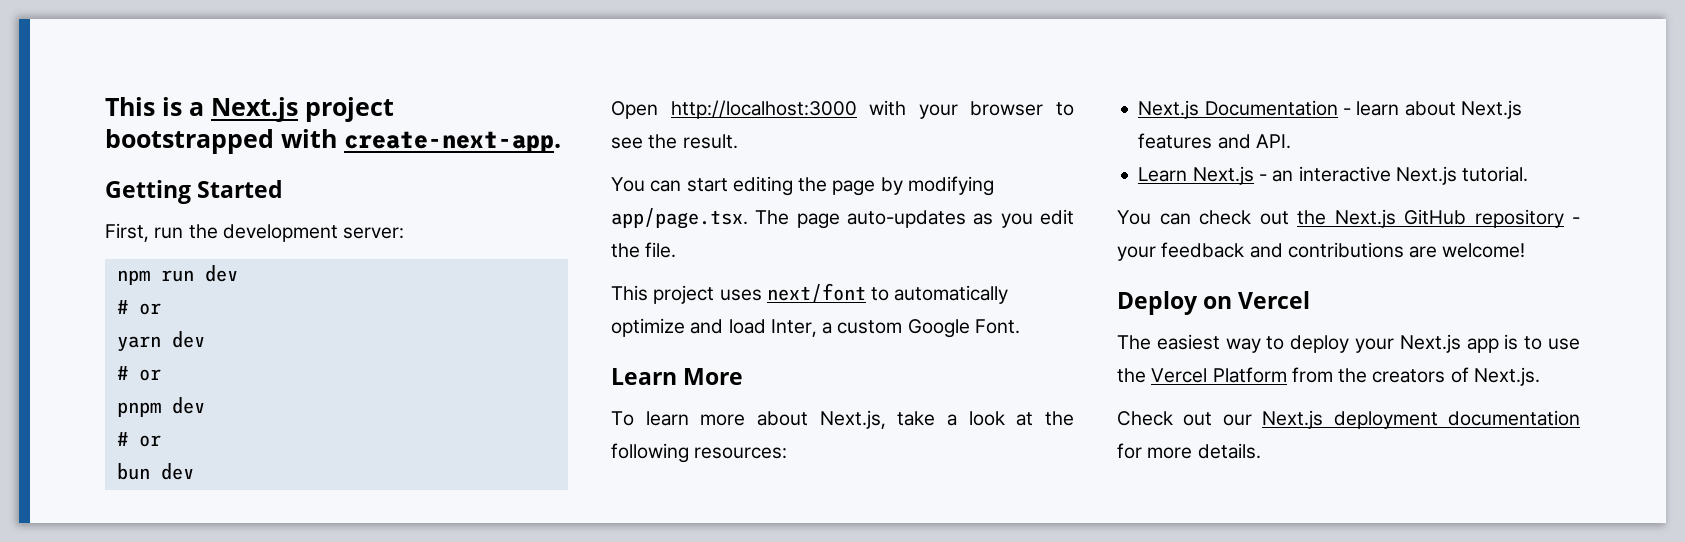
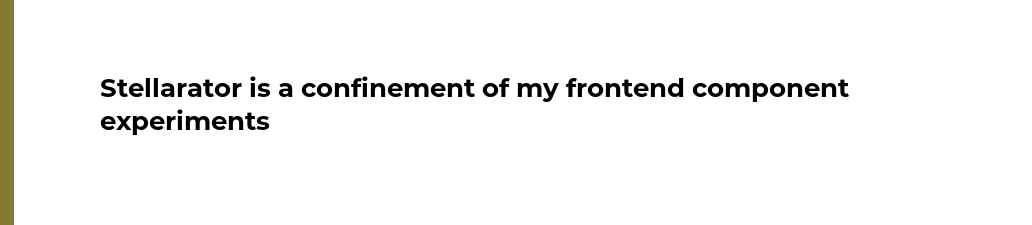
- This is a Next.js project bootstrapped with create-next-app.
- Getting Started
- First, run the development server:
- npm run dev
- # or
- yarn dev
- # or
- pnpm dev
- # or
- bun dev
- Open http://localhost:3000 with your browser to see the result.
- You can start editing the page by modifying app/page.tsx. The page auto-updates as you edit the file.
- This project uses next/font to automatically optimize and load Inter, a custom Google Font.
- Learn More
- To learn more about Next.js, take a look at the following resources:
- Next.js Documentation - learn about Next.js features and API.
- Learn Next.js - an interactive Next.js tutorial.
- You can check out the Next.js GitHub repository - your feedback and contributions are welcome!
- Deploy on Vercel
- The easiest way to deploy your Next.js app is to use the Vercel Platform from the creators of Next.js.
- Check out our Next.js deployment documentation for more details.
+ Stellarator is a confinement of my frontend component experiments

